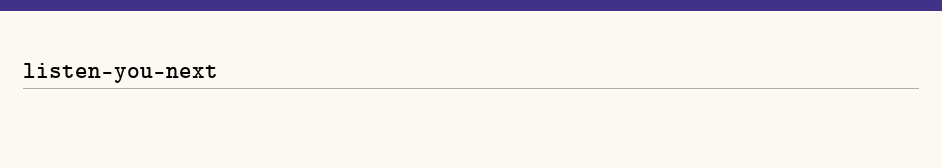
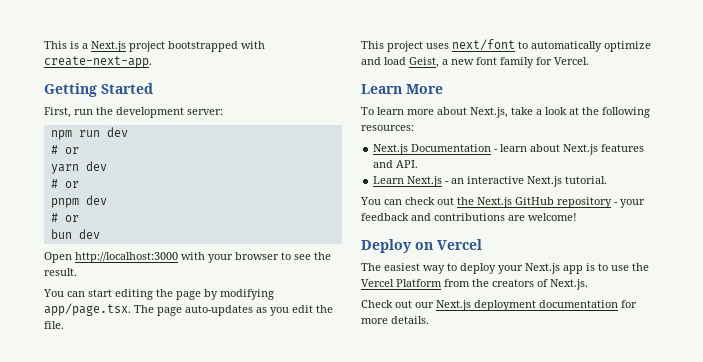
- listen-you-next
+ This is a Next.js project bootstrapped with create-next-app.
+ Getting Started
+ First, run the development server:
+ npm run dev
+ # or
+ yarn dev
+ # or
+ pnpm dev
+ # or
+ bun dev
+ Open http://localhost:3000 with your browser to see the result.
+ You can start editing the page by modifying app/page.tsx. The page auto-updates as you edit the file.
+ This project uses next/font to automatically optimize and load Geist, a new font family for Vercel.
+ Learn More
+ To learn more about Next.js, take a look at the following resources:
+ Next.js Documentation - learn about Next.js features and API.
+ Learn Next.js - an interactive Next.js tutorial.
+ You can check out the Next.js GitHub repository - your feedback and contributions are welcome!
+ Deploy on Vercel
+ The easiest way to deploy your Next.js app is to use the Vercel Platform from the creators of Next.js.
+ Check out our Next.js deployment documentation for more details.

